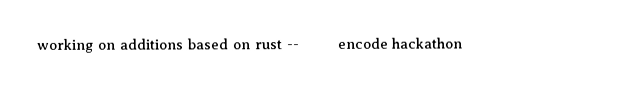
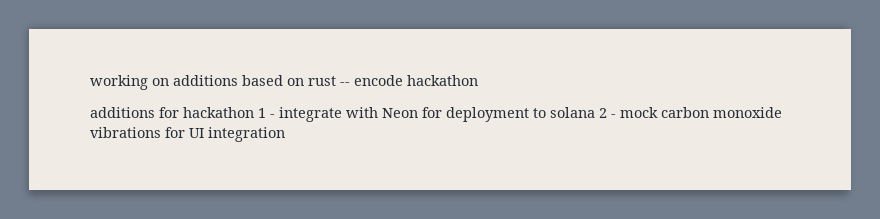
+ additions for hackathon 1 - integrate with Neon for deployment to solana 2 - mock carbon monoxide vibrations for UI integration

